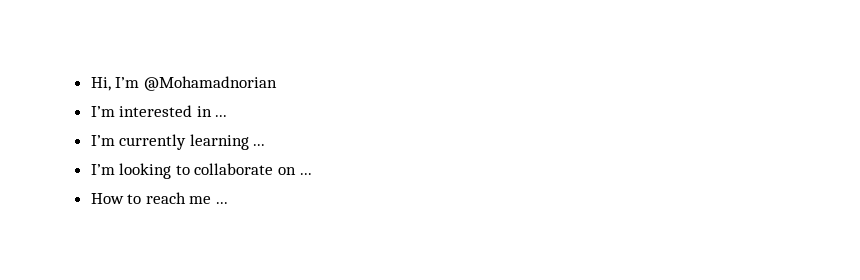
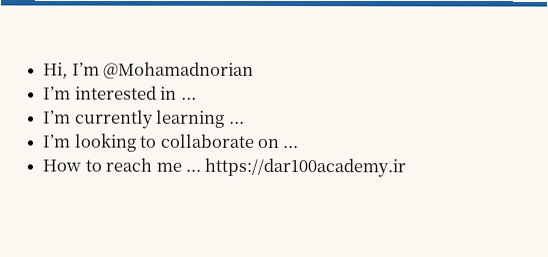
- How to reach me ...
+ How to reach me ... https://dar100academy.ir

